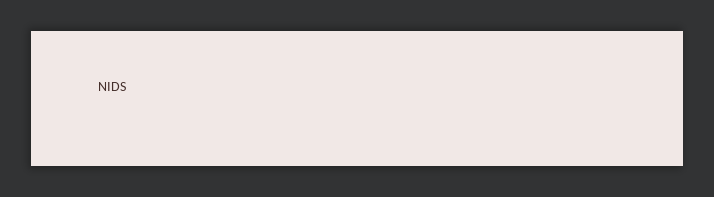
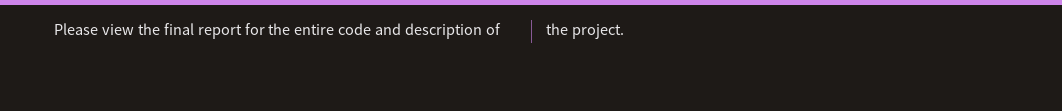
- NIDS
+ Please view the final report for the entire code and description of the project.

